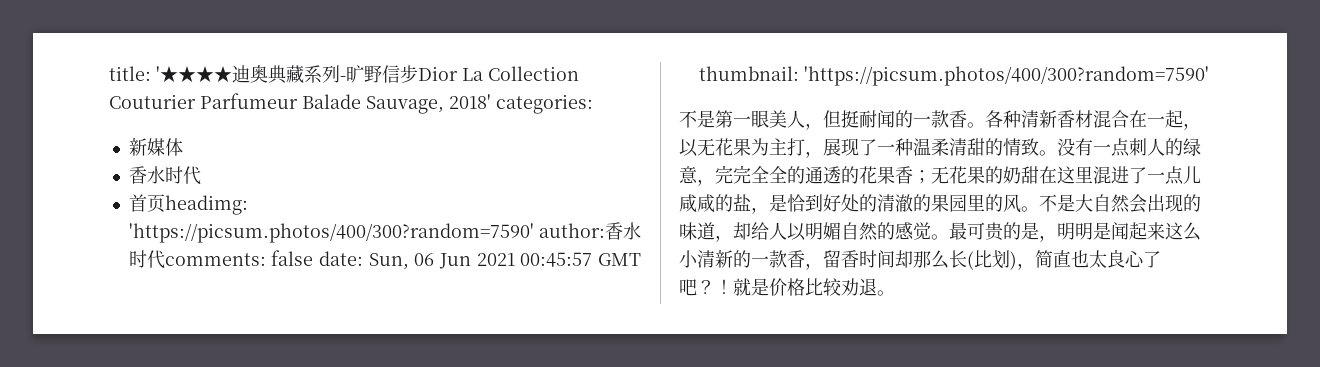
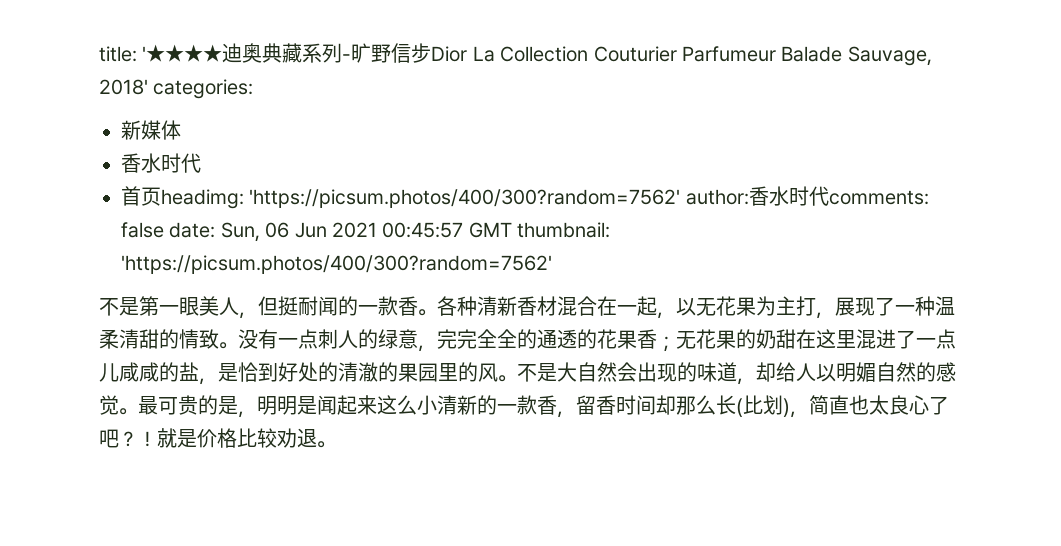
- 首页headimg: 'https://picsum.photos/400/300?random=7590' author:香水时代comments: false date: Sun, 06 Jun 2021 00:45:57 GMT thumbnail: 'https://picsum.photos/400/300?random=7590'
+ 首页headimg: 'https://picsum.photos/400/300?random=7562' author:香水时代comments: false date: Sun, 06 Jun 2021 00:45:57 GMT thumbnail: 'https://picsum.photos/400/300?random=7562'

